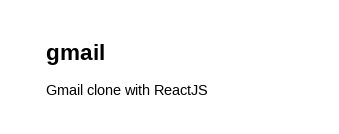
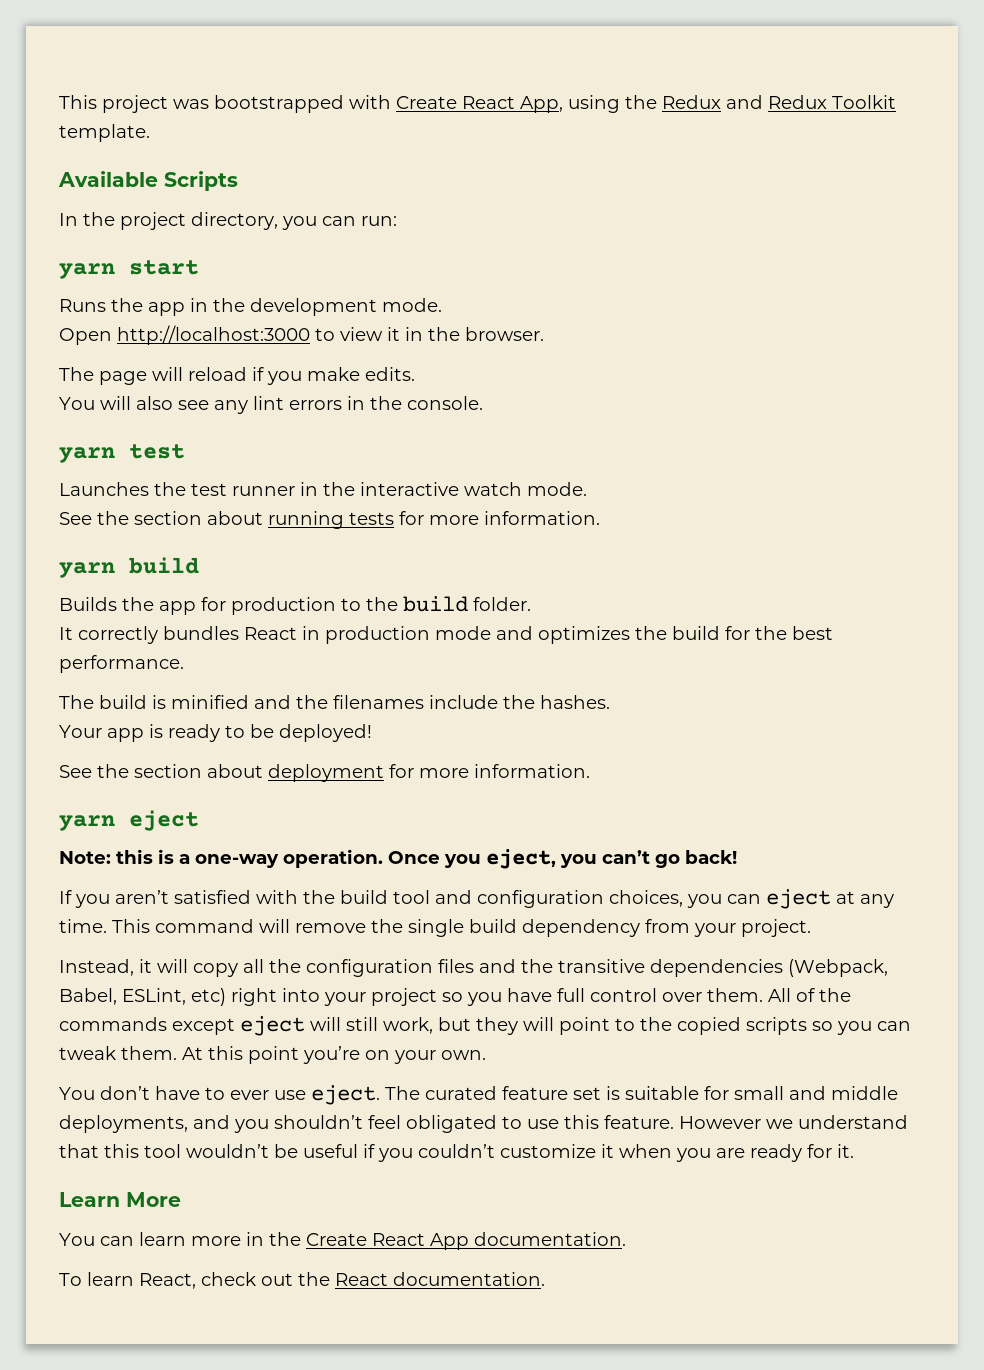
- gmail
- Gmail clone with ReactJS
+ This project was bootstrapped with Create React App, using the Redux and Redux Toolkit template.
+ Available Scripts
+ In the project directory, you can run:
+ yarn start
+ Runs the app in the development mode.
+ Open http://localhost:3000 to view it in the browser.
+ The page will reload if you make edits.
+ You will also see any lint errors in the console.
+ yarn test
+ Launches the test runner in the interactive watch mode.
+ See the section about running tests for more information.
+ yarn build
+ Builds the app for production to the build folder.
+ It correctly bundles React in production mode and optimizes the build for the best performance.
+ The build is minified and the filenames include the hashes.
+ Your app is ready to be deployed!
+ See the section about deployment for more information.
+ yarn eject
+ Note: this is a one-way operation. Once you eject, you can’t go back!
+ If you aren’t satisfied with the build tool and configuration choices, you can eject at any time. This command will remove the single build dependency from your project.
+ Instead, it will copy all the configuration files and the transitive dependencies (Webpack, Babel, ESLint, etc) right into your project so you have full control over them. All of the commands except eject will still work, but they will point to the copied scripts so you can tweak them. At this point you’re on your own.
+ You don’t have to ever use eject. The curated feature set is suitable for small and middle deployments, and you shouldn’t feel obligated to use this feature. However we understand that this tool wouldn’t be useful if you couldn’t customize it when you are ready for it.
+ Learn More
+ You can learn more in the Create React App documentation.
+ To learn React, check out the React documentation.

